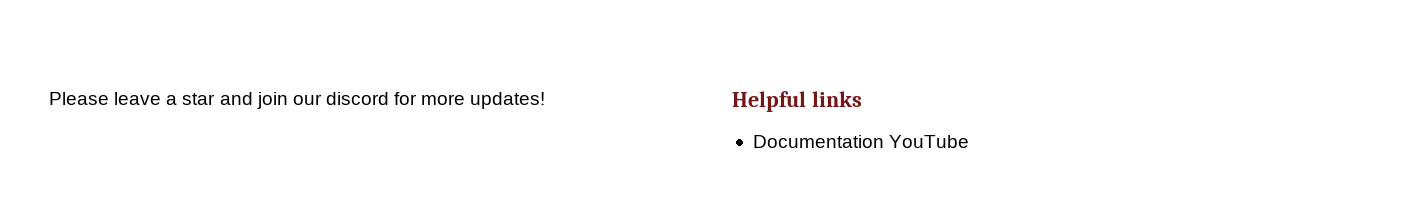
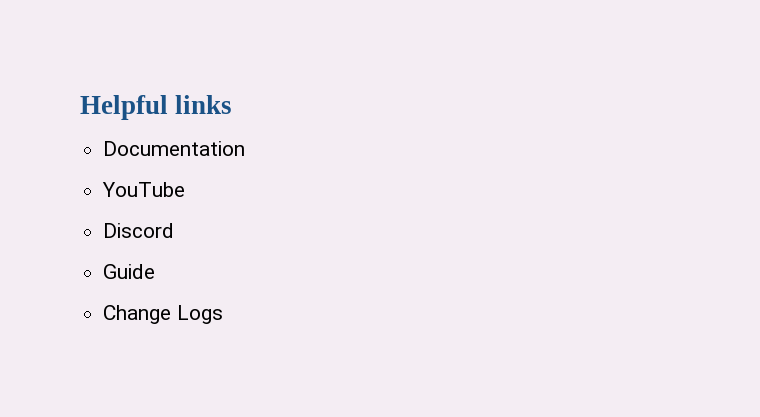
- Please leave a star and join our discord for more updates!
- Documentation YouTube
+ Documentation
+ YouTube
+ Discord
+ Guide
+ Change Logs

